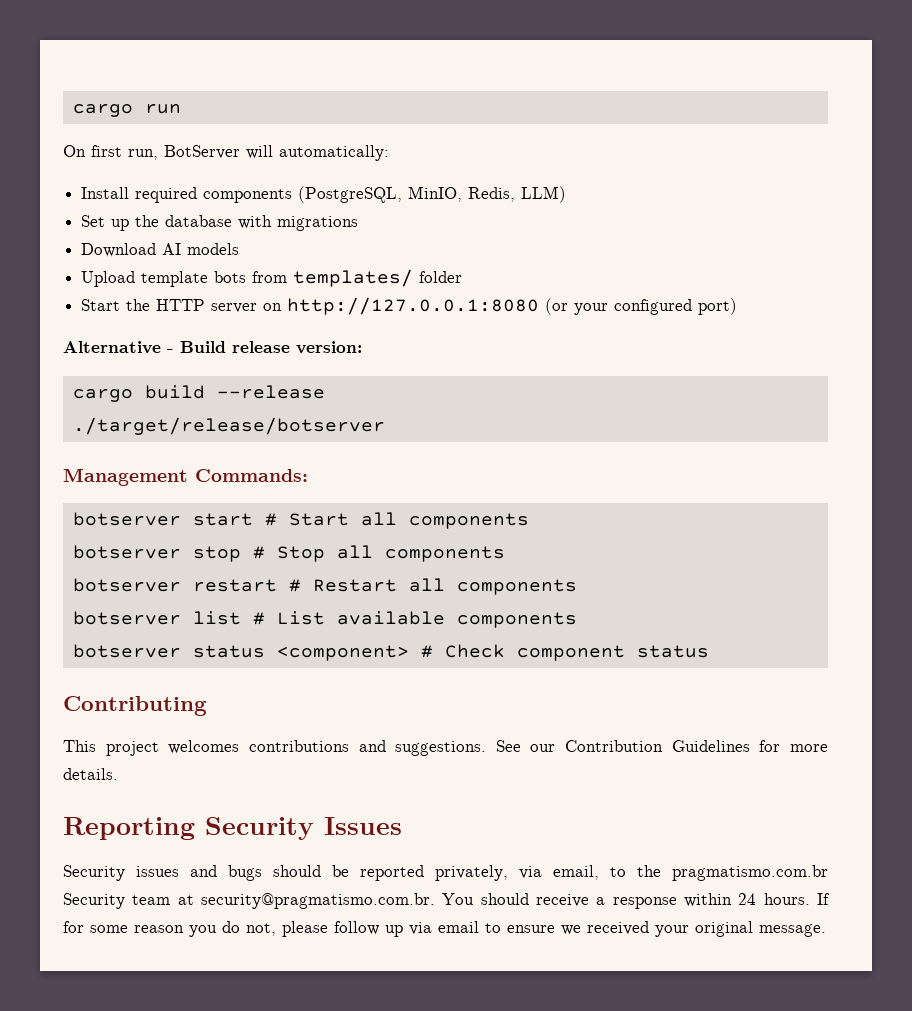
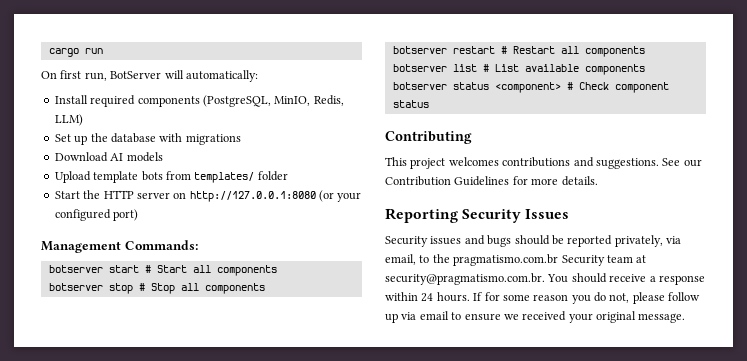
- Alternative - Build release version:
- cargo build --release
- ./target/release/botserver

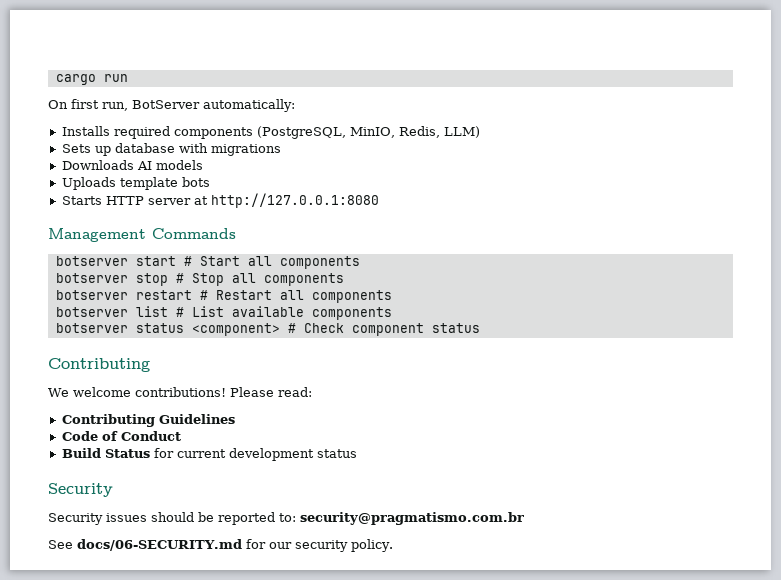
- On first run, BotServer will automatically:
+ On first run, BotServer automatically:
- Install required components (PostgreSQL, MinIO, Redis, LLM)
+ Installs required components (PostgreSQL, MinIO, Redis, LLM)
- Set up the database with migrations
+ Sets up database with migrations
- Download AI models
+ Downloads AI models
- Upload template bots from templates/ folder
- Start the HTTP server on http://127.0.0.1:8080 (or your configured port)
+ Uploads template bots
+ Starts HTTP server at http://127.0.0.1:8080
- Management Commands:
+ Management Commands
- This project welcomes contributions and suggestions. See our Contribution Guidelines for more details.
- Reporting Security Issues
+ We welcome contributions! Please read:
+ Contributing Guidelines
+ Code of Conduct
+ Build Status for current development status
+ Security
- Security issues and bugs should be reported privately, via email, to the pragmatismo.com.br Security team at security@pragmatismo.com.br. You should receive a response within 24 hours. If for some reason you do not, please follow up via email to ensure we received your original message.
+ Security issues should be reported to: security@pragmatismo.com.br
+ See docs/06-SECURITY.md for our security policy.

